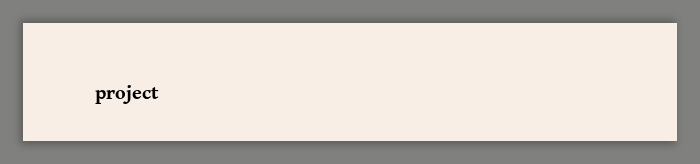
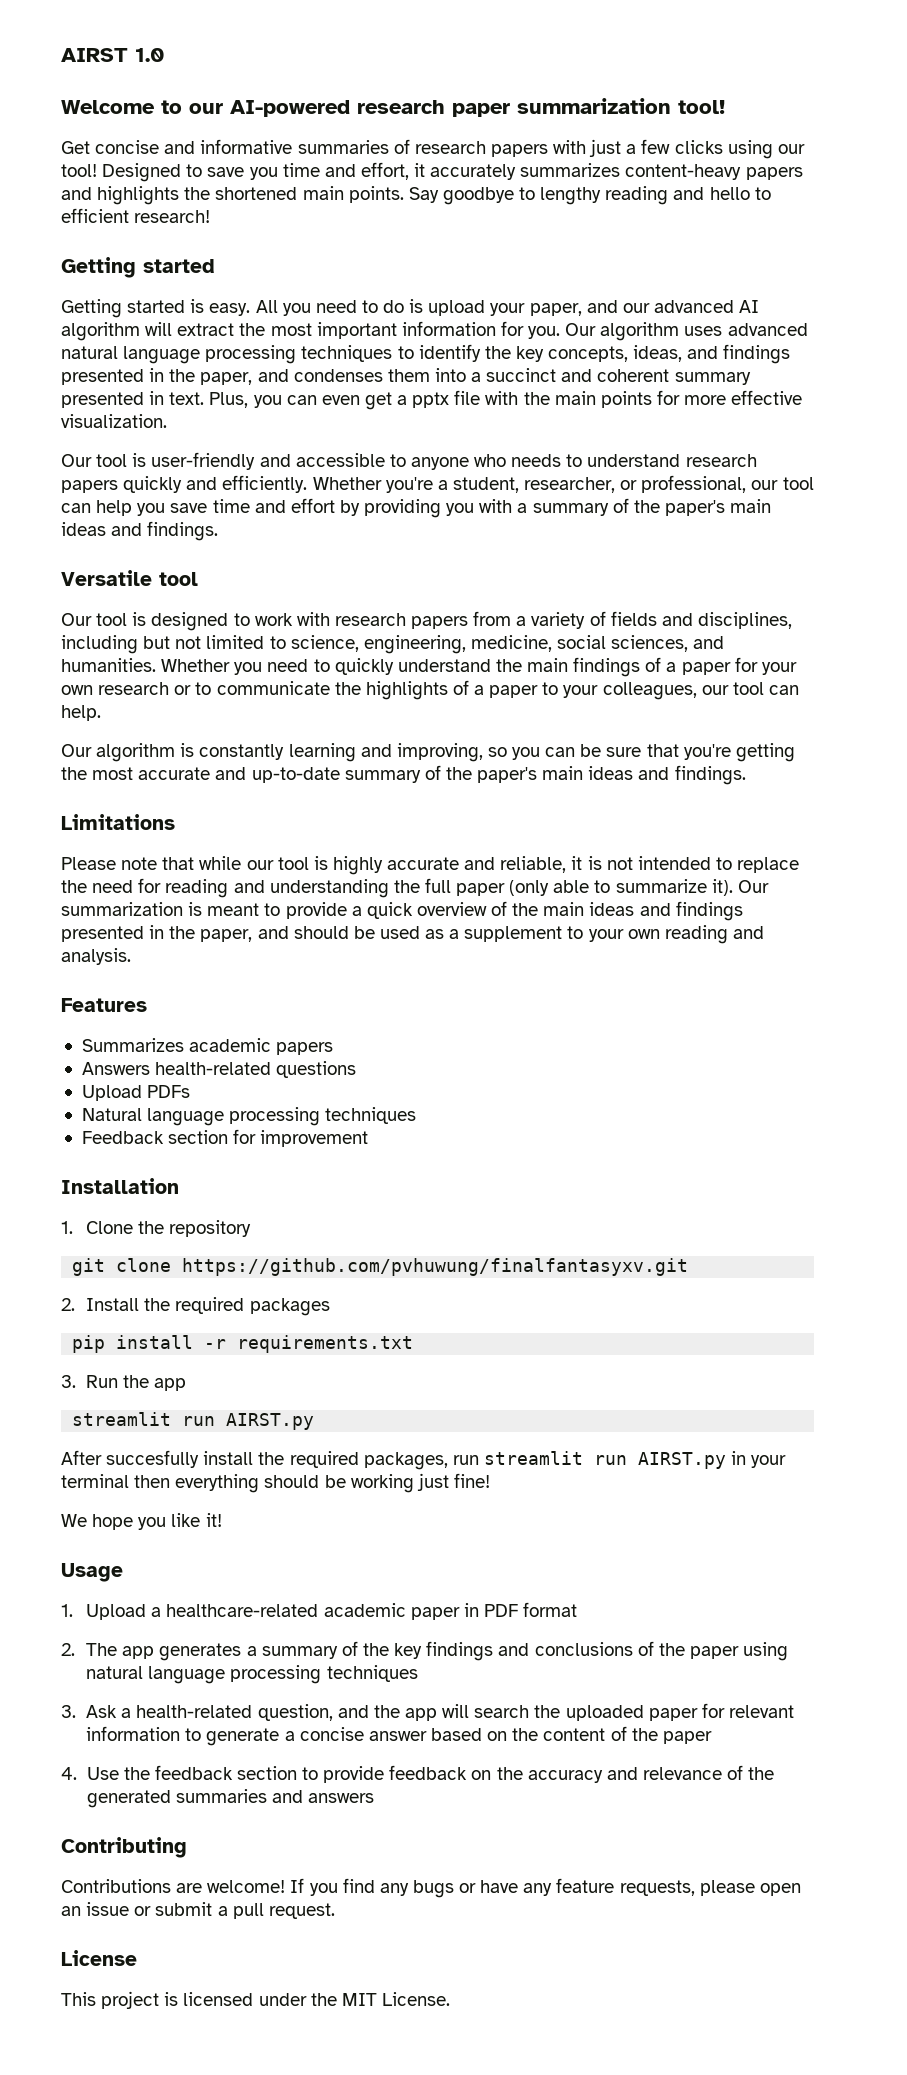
- project
+ AIRST 1.0
+ Welcome to our AI-powered research paper summarization tool!
+ Get concise and informative summaries of research papers with just a few clicks using our tool! Designed to save you time and effort, it accurately summarizes content-heavy papers and highlights the shortened main points. Say goodbye to lengthy reading and hello to efficient research!
+ Getting started
+ Getting started is easy. All you need to do is upload your paper, and our advanced AI algorithm will extract the most important information for you. Our algorithm uses advanced natural language processing techniques to identify the key concepts, ideas, and findings presented in the paper, and condenses them into a succinct and coherent summary presented in text. Plus, you can even get a pptx file with the main points for more effective visualization.
+ Our tool is user-friendly and accessible to anyone who needs to understand research papers quickly and efficiently. Whether you're a student, researcher, or professional, our tool can help you save time and effort by providing you with a summary of the paper's main ideas and findings.
+ Versatile tool
+ Our tool is designed to work with research papers from a variety of fields and disciplines, including but not limited to science, engineering, medicine, social sciences, and humanities. Whether you need to quickly understand the main findings of a paper for your own research or to communicate the highlights of a paper to your colleagues, our tool can help.
+ Our algorithm is constantly learning and improving, so you can be sure that you're getting the most accurate and up-to-date summary of the paper's main ideas and findings.
+ Limitations
+ Please note that while our tool is highly accurate and reliable, it is not intended to replace the need for reading and understanding the full paper (only able to summarize it). Our summarization is meant to provide a quick overview of the main ideas and findings presented in the paper, and should be used as a supplement to your own reading and analysis.
+ Features
+ Summarizes academic papers
+ Answers health-related questions
+ Upload PDFs
+ Natural language processing techniques
+ Feedback section for improvement
+ Installation
+ 1. Clone the repository
+ git clone https://github.com/pvhuwung/finalfantasyxv.git
+ 2. Install the required packages
+ pip install -r requirements.txt
+ 3. Run the app
+ streamlit run AIRST.py
+ After succesfully install the required packages, run streamlit run AIRST.py in your terminal then everything should be working just fine!
+ We hope you like it!
+ Usage
+ 1. Upload a healthcare-related academic paper in PDF format
+ 2. The app generates a summary of the key findings and conclusions of the paper using natural language processing techniques
+ 3. Ask a health-related question, and the app will search the uploaded paper for relevant information to generate a concise answer based on the content of the paper
+ 4. Use the feedback section to provide feedback on the accuracy and relevance of the generated summaries and answers
+ Contributing
+ Contributions are welcome! If you find any bugs or have any feature requests, please open an issue or submit a pull request.
+ License
+ This project is licensed under the MIT License.

